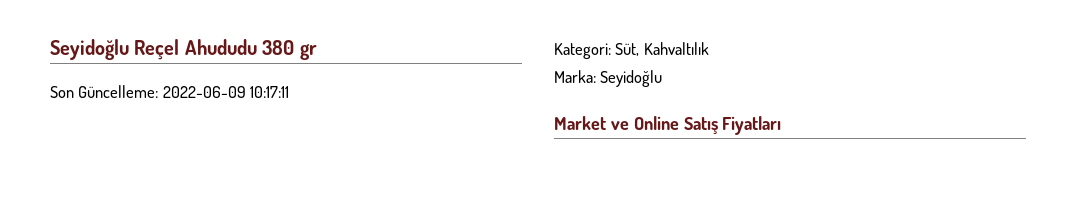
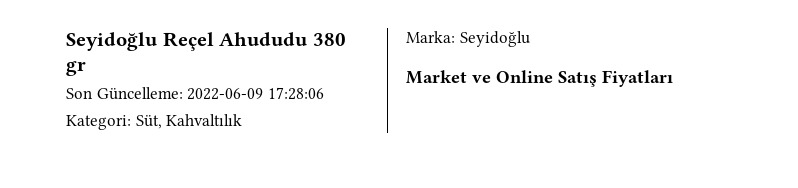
- Son Güncelleme: 2022-06-09 10:17:11
+ Son Güncelleme: 2022-06-09 17:28:06

